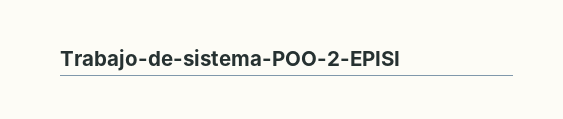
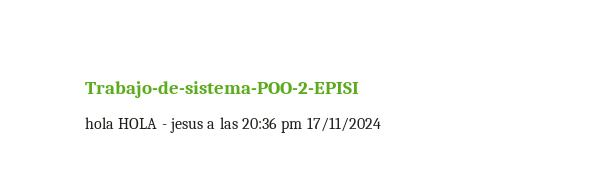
+ hola HOLA - jesus a las 20:36 pm 17/11/2024

